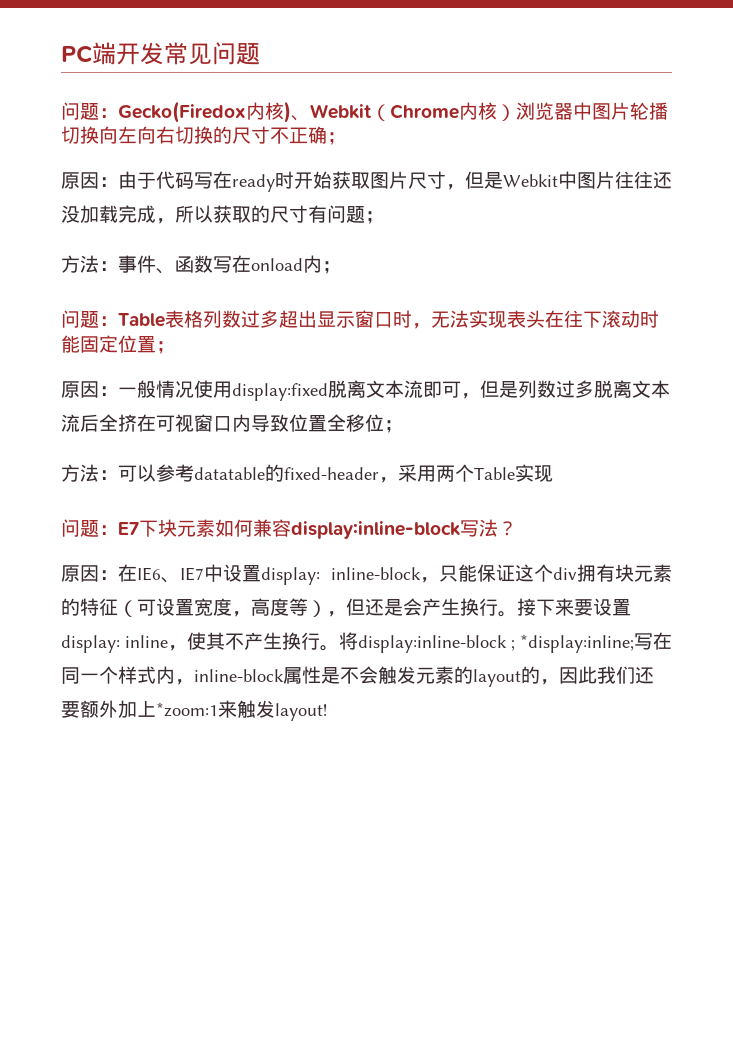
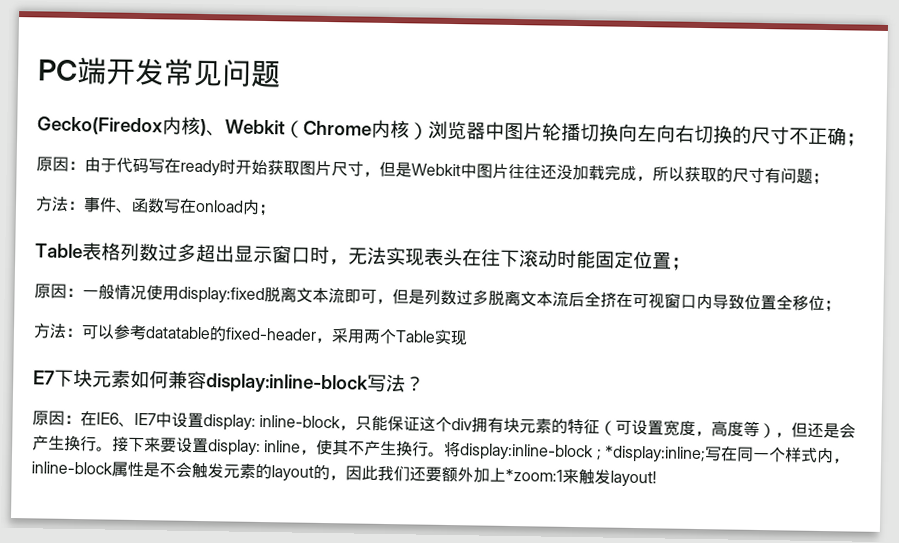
- 问题：Gecko(Firedox内核)、Webkit（Chrome内核）浏览器中图片轮播切换向左向右切换的尺寸不正确；
+ Gecko(Firedox内核)、Webkit（Chrome内核）浏览器中图片轮播切换向左向右切换的尺寸不正确；
- 问题：Table表格列数过多超出显示窗口时，无法实现表头在往下滚动时能固定位置；
+ Table表格列数过多超出显示窗口时，无法实现表头在往下滚动时能固定位置；
- 问题：E7下块元素如何兼容display:inline-block写法？
+ E7下块元素如何兼容display:inline-block写法？

